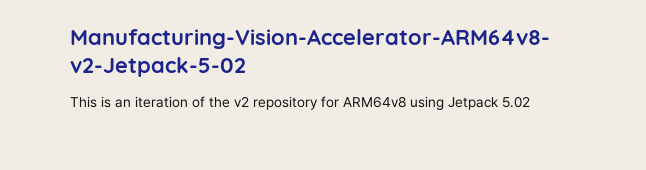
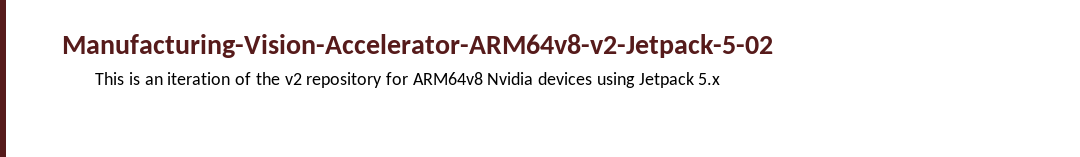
- This is an iteration of the v2 repository for ARM64v8 using Jetpack 5.02
+ This is an iteration of the v2 repository for ARM64v8 Nvidia devices using Jetpack 5.x

